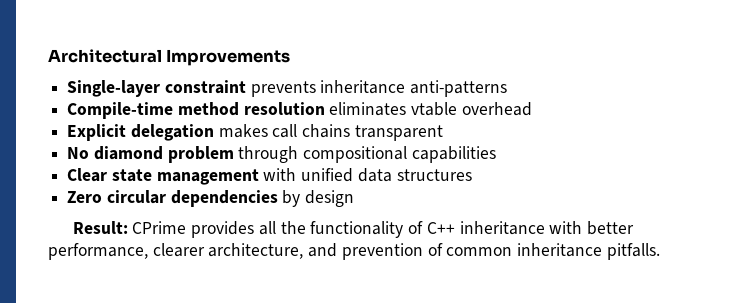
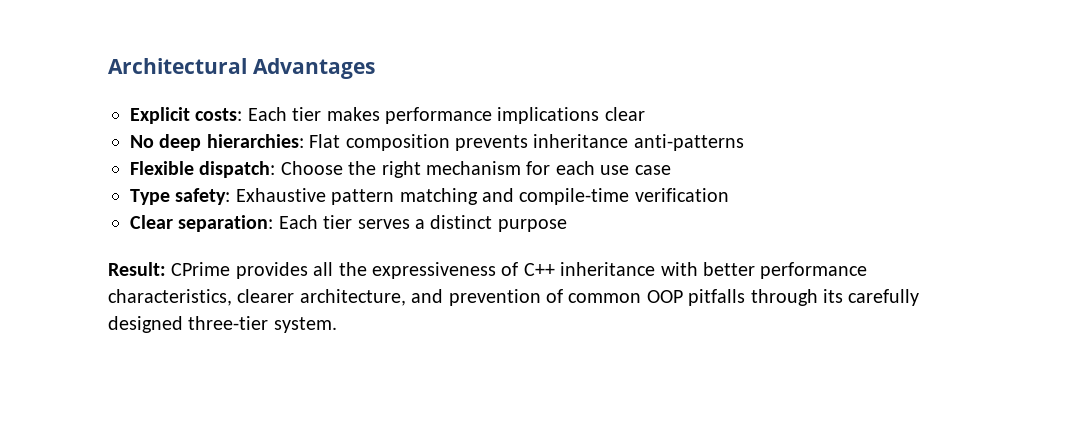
- Architectural Improvements
- Single-layer constraint prevents inheritance anti-patterns
- Compile-time method resolution eliminates vtable overhead
- Explicit delegation makes call chains transparent
- No diamond problem through compositional capabilities
- Clear state management with unified data structures
- Zero circular dependencies by design
+ Architectural Advantages
+ Explicit costs: Each tier makes performance implications clear
+ No deep hierarchies: Flat composition prevents inheritance anti-patterns
+ Flexible dispatch: Choose the right mechanism for each use case
+ Type safety: Exhaustive pattern matching and compile-time verification
+ Clear separation: Each tier serves a distinct purpose
- Result: CPrime provides all the functionality of C++ inheritance with better performance, clearer architecture, and prevention of common inheritance pitfalls.
+ Result: CPrime provides all the expressiveness of C++ inheritance with better performance characteristics, clearer architecture, and prevention of common OOP pitfalls through its carefully designed three-tier system.

